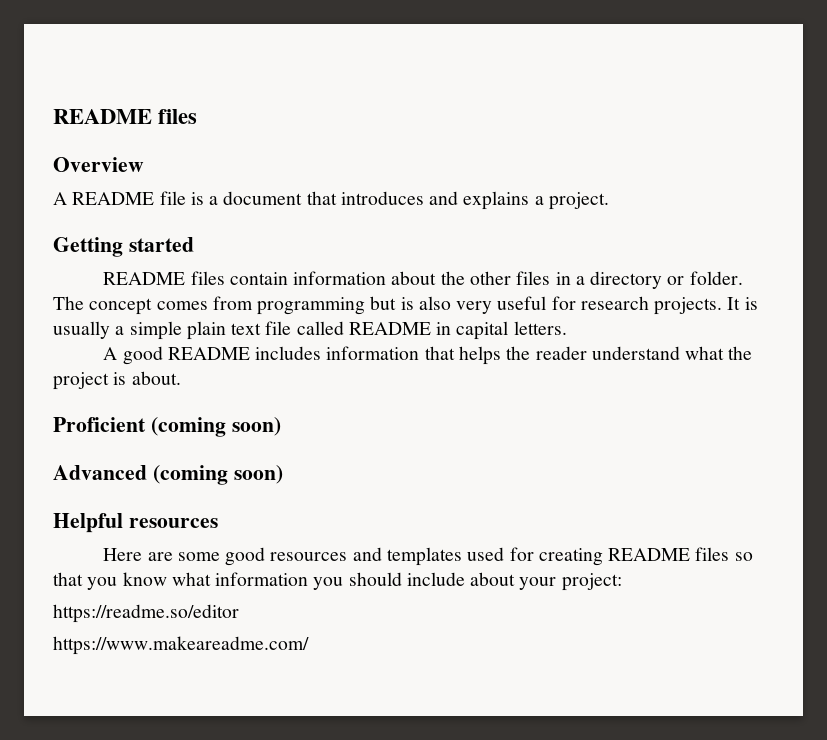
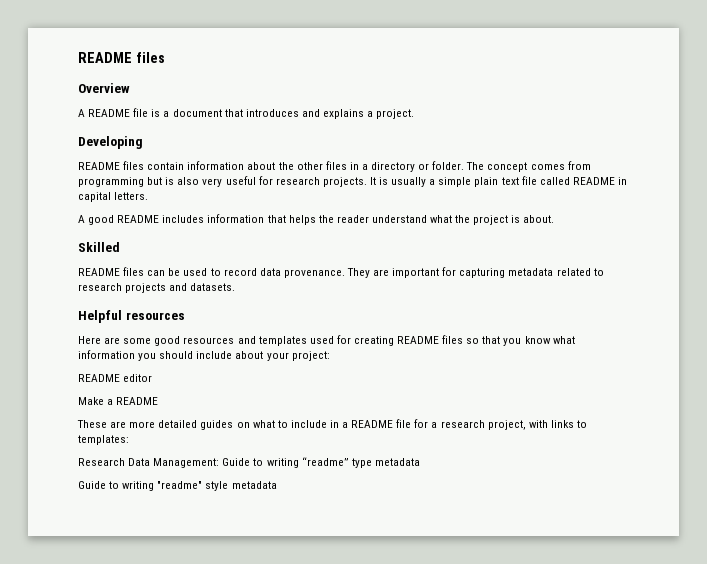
- Getting started
+ Developing
- Proficient (coming soon)
- Advanced (coming soon)
+ Skilled
+ README files can be used to record data provenance. They are important for capturing metadata related to research projects and datasets.
- https://readme.so/editor
- https://www.makeareadme.com/
+ README editor
+ Make a README
+ These are more detailed guides on what to include in a README file for a research project, with links to templates:
+ Research Data Management: Guide to writing “readme” type metadata
+ Guide to writing "readme" style metadata

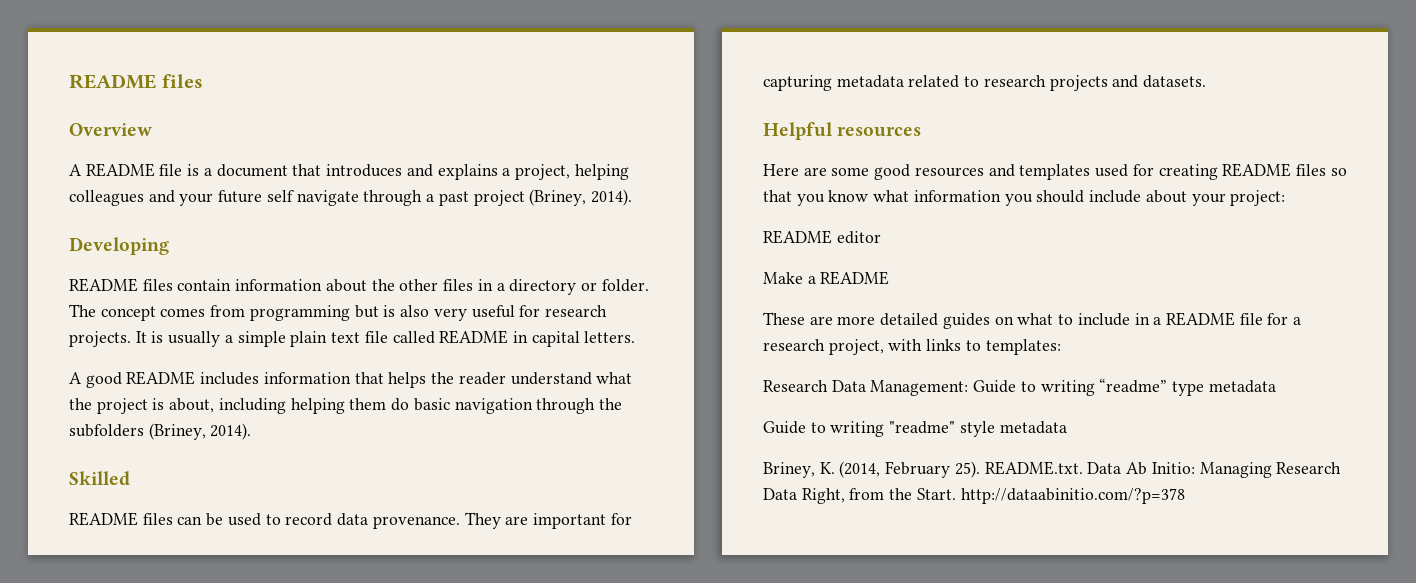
- A README file is a document that introduces and explains a project.
+ A README file is a document that introduces and explains a project, helping colleagues and your future self navigate through a past project (Briney, 2014).
- A good README includes information that helps the reader understand what the project is about.
+ A good README includes information that helps the reader understand what the project is about, including helping them do basic navigation through the subfolders (Briney, 2014).
+ Briney, K. (2014, February 25). README.txt. Data Ab Initio: Managing Research Data Right, from the Start. http://dataabinitio.com/?p=378

